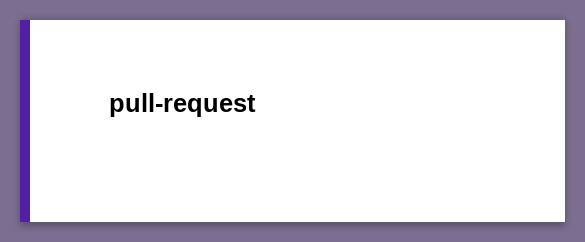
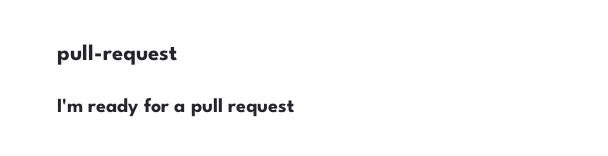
+ I'm ready for a pull request

